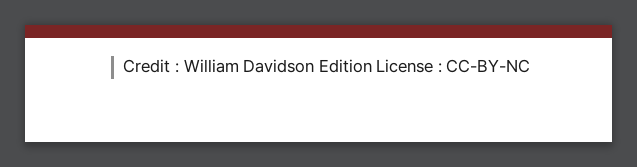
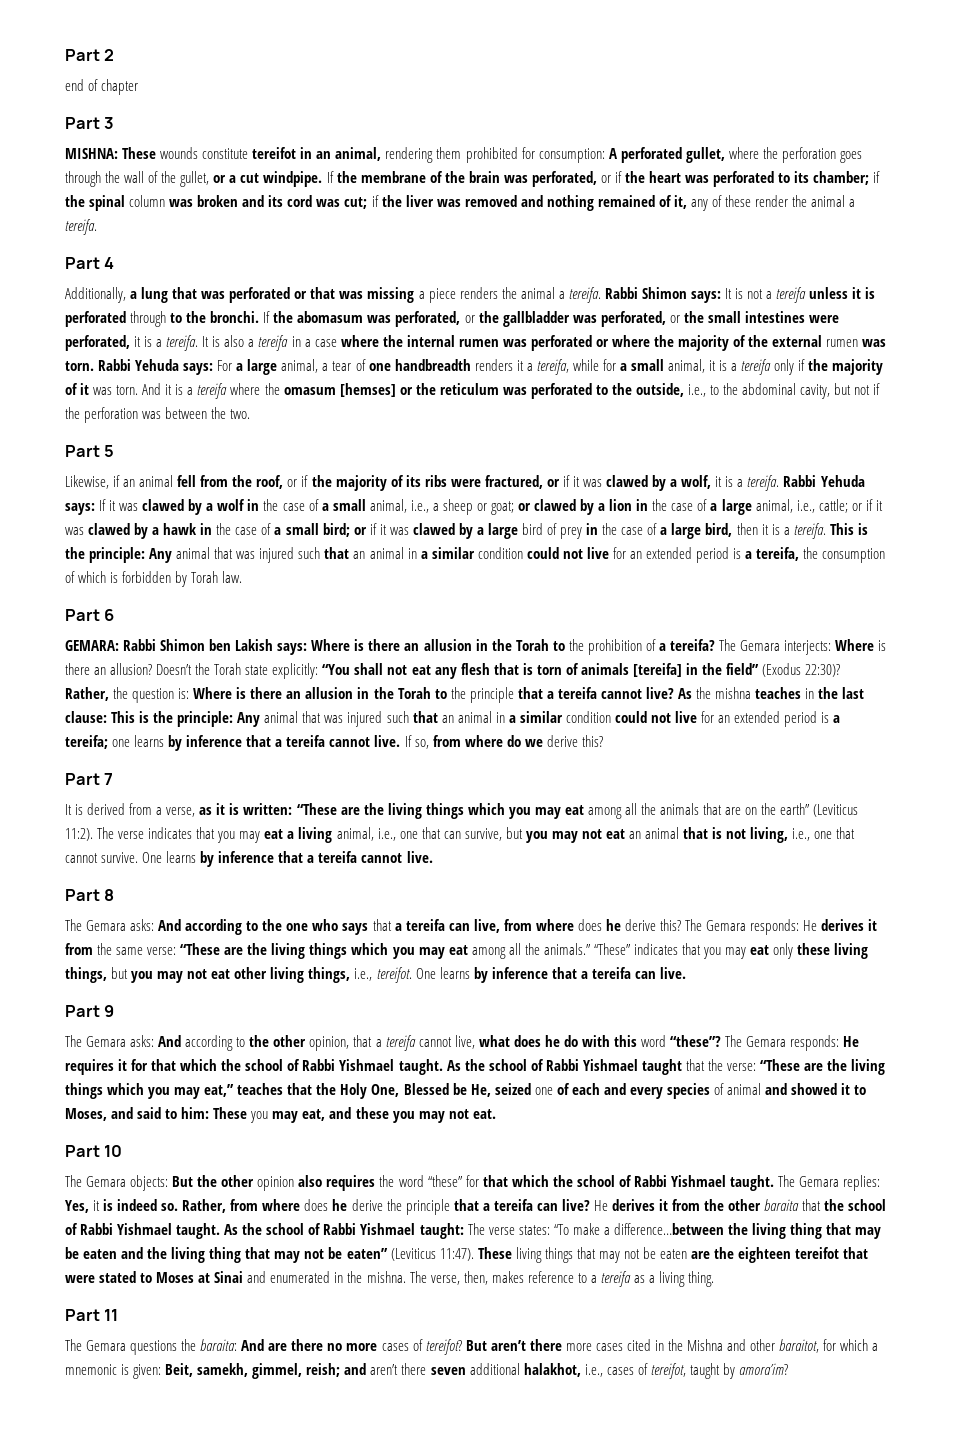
- Credit : William Davidson Edition License : CC-BY-NC
+ Part 2
+ end of chapter
+ Part 3
+ MISHNA: These wounds constitute tereifot in an animal, rendering them prohibited for consumption: A perforated gullet, where the perforation goes through the wall of the gullet, or a cut windpipe. If the membrane of the brain was perforated, or if the heart was perforated to its chamber; if the spinal column was broken and its cord was cut; if the liver was removed and nothing remained of it, any of these render the animal a tereifa.
+ Part 4
+ Additionally, a lung that was perforated or that was missing a piece renders the animal a tereifa. Rabbi Shimon says: It is not a tereifa unless it is perforated through to the bronchi. If the abomasum was perforated, or the gallbladder was perforated, or the small intestines were perforated, it is a tereifa. It is also a tereifa in a case where the internal rumen was perforated or where the majority of the external rumen was torn. Rabbi Yehuda says: For a large animal, a tear of one handbreadth renders it a tereifa, while for a small animal, it is a tereifa only if the majority of it was torn. And it is a tereifa where the omasum [hemses] or the reticulum was perforated to the outside, i.e., to the abdominal cavity, but not if the perforation was between the two.
+ Part 5
+ Likewise, if an animal fell from the roof, or if the majority of its ribs were fractured, or if it was clawed by a wolf, it is a tereifa. Rabbi Yehuda says: If it was clawed by a wolf in the case of a small animal, i.e., a sheep or goat; or clawed by a lion in the case of a large animal, i.e., cattle; or if it was clawed by a hawk in the case of a small bird; or if it was clawed by a large bird of prey in the case of a large bird, then it is a tereifa. This is the principle: Any animal that was injured such that an animal in a similar condition could not live for an extended period is a tereifa, the consumption of which is forbidden by Torah law.
+ Part 6
+ GEMARA: Rabbi Shimon ben Lakish says: Where is there an allusion in the Torah to the prohibition of a tereifa? The Gemara interjects: Where is there an allusion? Doesn’t the Torah state explicitly: “You shall not eat any flesh that is torn of animals [tereifa] in the field” (Exodus 22:30)? Rather, the question is: Where is there an allusion in the Torah to the principle that a tereifa cannot live? As the mishna teaches in the last clause: This is the principle: Any animal that was injured such that an animal in a similar condition could not live for an extended period is a tereifa; one learns by inference that a tereifa cannot live. If so, from where do we derive this?
+ Part 7
+ It is derived from a verse, as it is written: “These are the living things which you may eat among all the animals that are on the earth” (Leviticus 11:2). The verse indicates that you may eat a living animal, i.e., one that can survive, but you may not eat an animal that is not living, i.e., one that cannot survive. One learns by inference that a tereifa cannot live.
+ Part 8
+ The Gemara asks: And according to the one who says that a tereifa can live, from where does he derive this? The Gemara responds: He derives it from the same verse: “These are the living things which you may eat among all the animals.” “These” indicates that you may eat only these living things, but you may not eat other living things, i.e., tereifot. One learns by inference that a tereifa can live.
+ Part 9
+ The Gemara asks: And according to the other opinion, that a tereifa cannot live, what does he do with this word “these”? The Gemara responds: He requires it for that which the school of Rabbi Yishmael taught. As the school of Rabbi Yishmael taught that the verse: “These are the living things which you may eat,” teaches that the Holy One, Blessed be He, seized one of each and every species of animal and showed it to Moses, and said to him: These you may eat, and these you may not eat.
+ Part 10
+ The Gemara objects: But the other opinion also requires the word “these” for that which the school of Rabbi Yishmael taught. The Gemara replies: Yes, it is indeed so. Rather, from where does he derive the principle that a tereifa can live? He derives it from the other baraita that the school of Rabbi Yishmael taught. As the school of Rabbi Yishmael taught: The verse states: “To make a difference…between the living thing that may be eaten and the living thing that may not be eaten” (Leviticus 11:47). These living things that may not be eaten are the eighteen tereifot that were stated to Moses at Sinai and enumerated in the mishna. The verse, then, makes reference to a tereifa as a living thing.
+ Part 11
+ The Gemara questions the baraita: And are there no more cases of tereifot? But aren’t there more cases cited in the Mishna and other baraitot, for which a mnemonic is given: Beit, samekh, gimmel, reish; and aren’t there seven additional halakhot, i.e., cases of tereifot, taught by amora’im?

